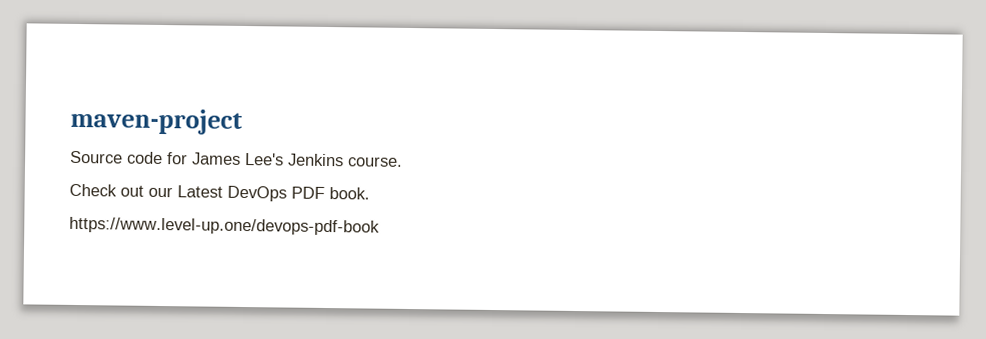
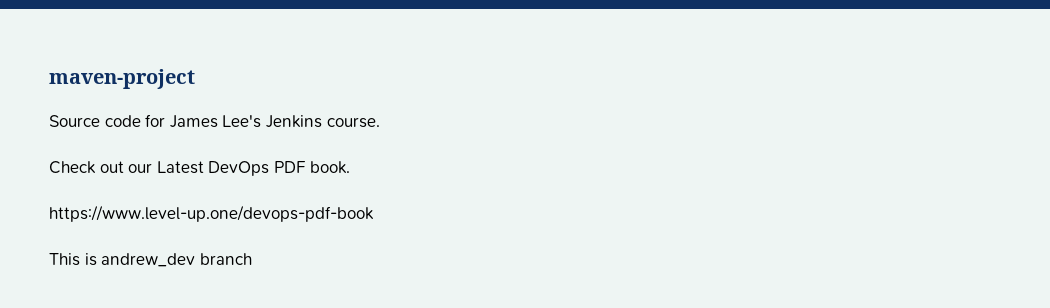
+ This is andrew_dev branch

